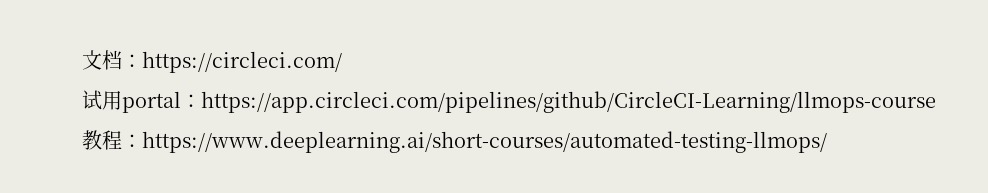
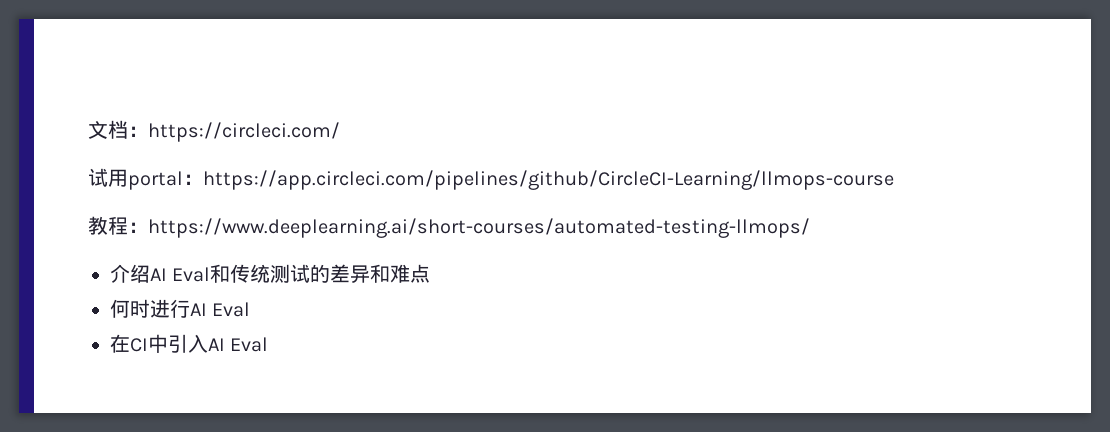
+ 介绍AI Eval和传统测试的差异和难点
+ 何时进行AI Eval
+ 在CI中引入AI Eval

